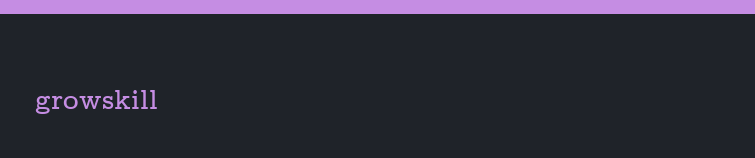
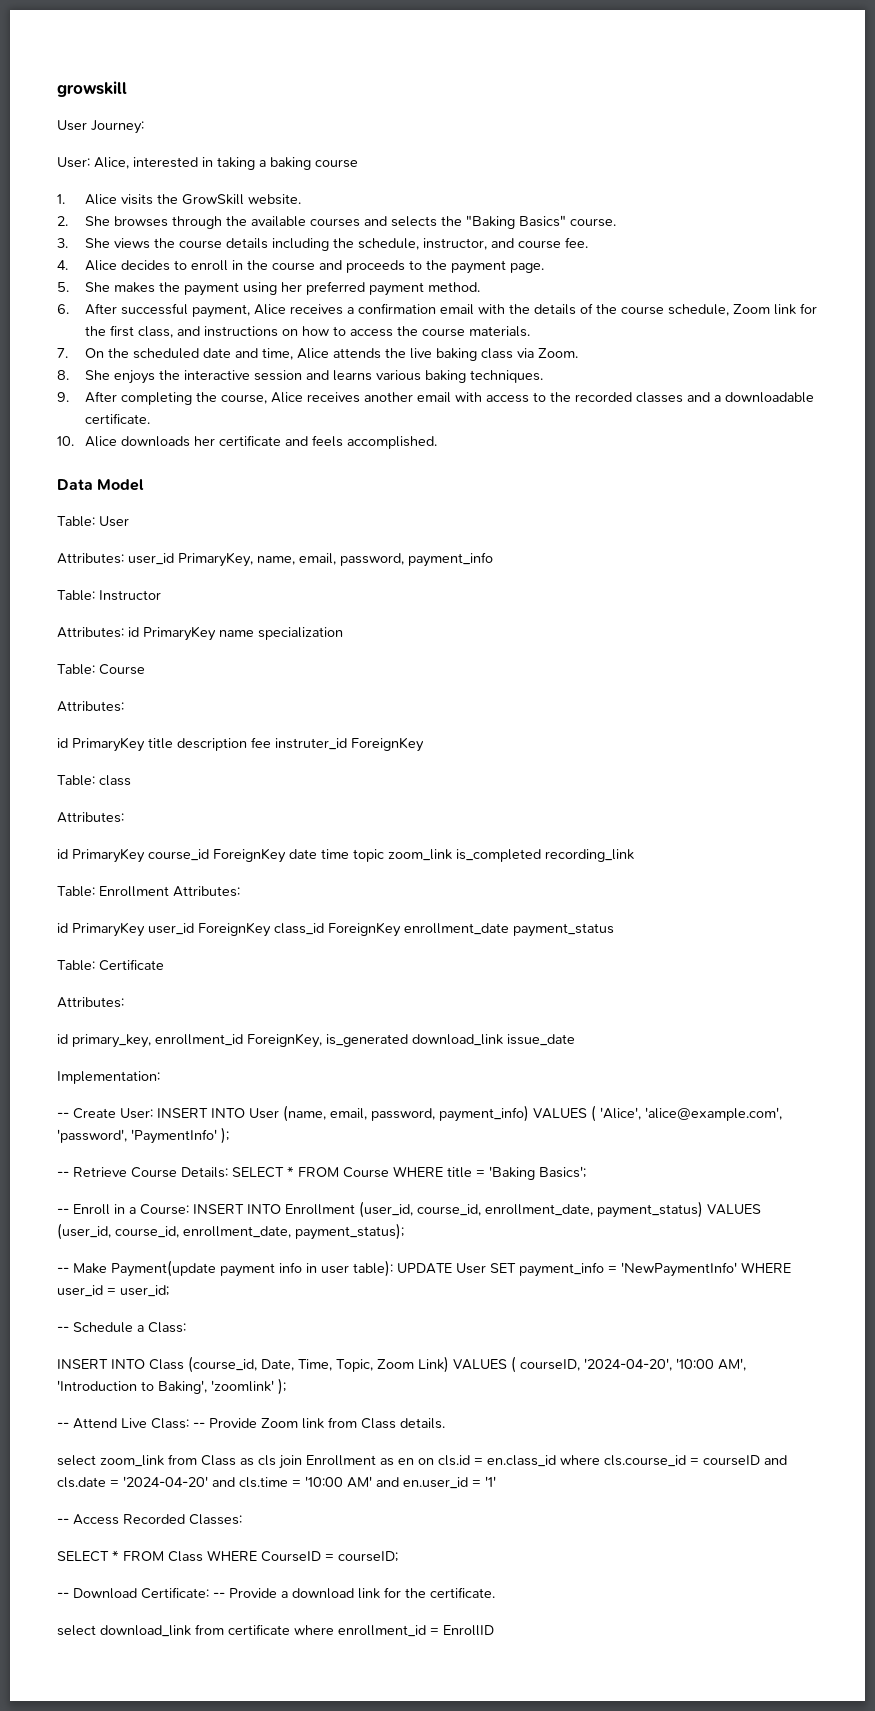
+ User Journey:
+ User: Alice, interested in taking a baking course
+ 1. Alice visits the GrowSkill website.
+ 2. She browses through the available courses and selects the "Baking Basics" course.
+ 3. She views the course details including the schedule, instructor, and course fee.
+ 4. Alice decides to enroll in the course and proceeds to the payment page.
+ 5. She makes the payment using her preferred payment method.
+ 6. After successful payment, Alice receives a confirmation email with the details of the course schedule, Zoom link for the first class, and instructions on how to access the course materials.
+ 7. On the scheduled date and time, Alice attends the live baking class via Zoom.
+ 8. She enjoys the interactive session and learns various baking techniques.
+ 9. After completing the course, Alice receives another email with access to the recorded classes and a downloadable certificate.
+ 10. Alice downloads her certificate and feels accomplished.
+ Data Model
+ Table: User
+ Attributes: user_id PrimaryKey, name, email, password, payment_info
+ Table: Instructor
+ Attributes: id PrimaryKey name specialization
+ Table: Course
+ Attributes:
+ id PrimaryKey title description fee instruter_id ForeignKey
+ Table: class
+ Attributes:
+ id PrimaryKey course_id ForeignKey date time topic zoom_link is_completed recording_link
+ Table: Enrollment Attributes:
+ id PrimaryKey user_id ForeignKey class_id ForeignKey enrollment_date payment_status
+ Table: Certificate
+ Attributes:
+ id primary_key, enrollment_id ForeignKey, is_generated download_link issue_date
+ Implementation:
+ -- Create User: INSERT INTO User (name, email, password, payment_info) VALUES ( 'Alice', 'alice@example.com', 'password', 'PaymentInfo' );
+ -- Retrieve Course Details: SELECT * FROM Course WHERE title = 'Baking Basics';
+ -- Enroll in a Course: INSERT INTO Enrollment (user_id, course_id, enrollment_date, payment_status) VALUES (user_id, course_id, enrollment_date, payment_status);
+ -- Make Payment(update payment info in user table): UPDATE User SET payment_info = 'NewPaymentInfo' WHERE user_id = user_id;
+ -- Schedule a Class:
+ INSERT INTO Class (course_id, Date, Time, Topic, Zoom Link) VALUES ( courseID, '2024-04-20', '10:00 AM', 'Introduction to Baking', 'zoomlink' );
+ -- Attend Live Class: -- Provide Zoom link from Class details.
+ select zoom_link from Class as cls join Enrollment as en on cls.id = en.class_id where cls.course_id = courseID and cls.date = '2024-04-20' and cls.time = '10:00 AM' and en.user_id = '1'
+ -- Access Recorded Classes:
+ SELECT * FROM Class WHERE CourseID = courseID;
+ -- Download Certificate: -- Provide a download link for the certificate.
+ select download_link from certificate where enrollment_id = EnrollID

